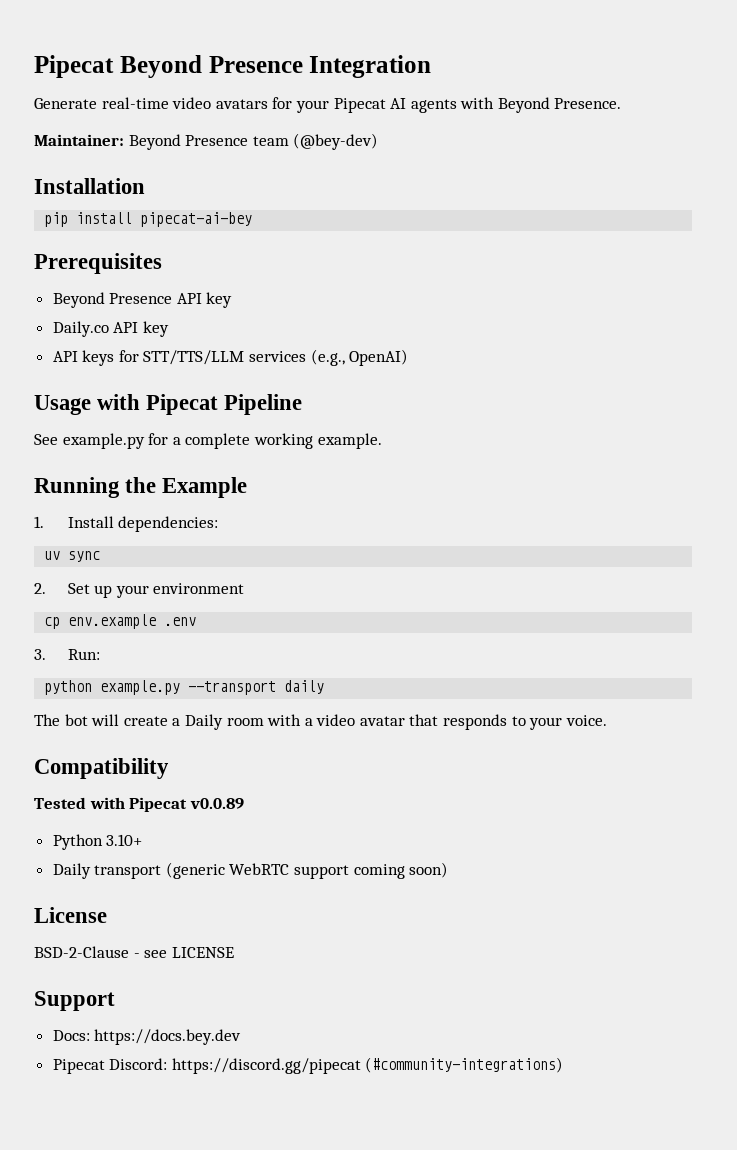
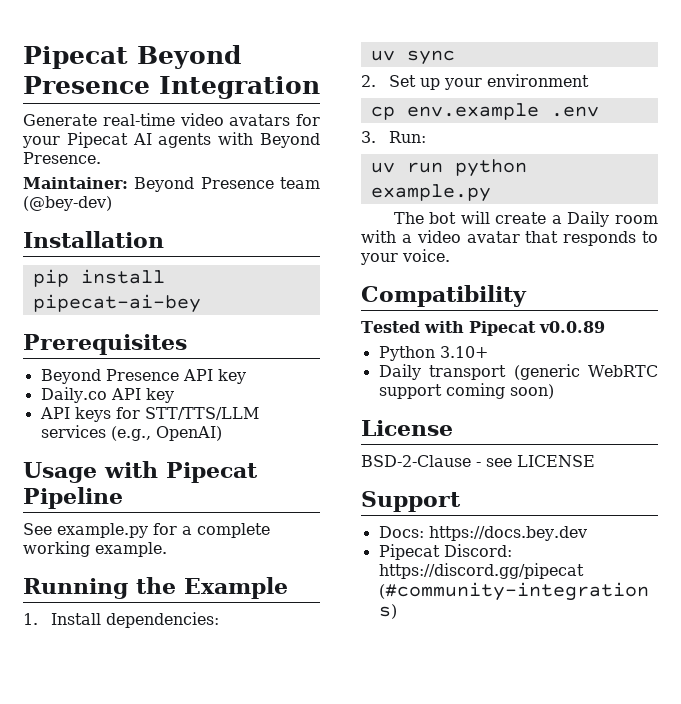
- python example.py --transport daily
+ uv run python example.py

